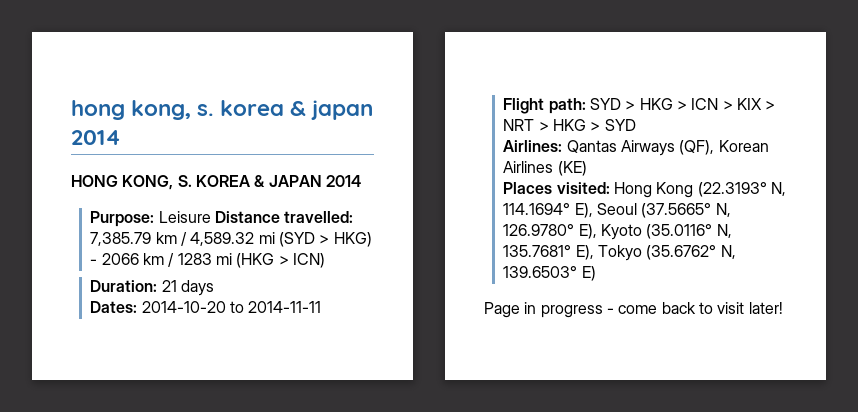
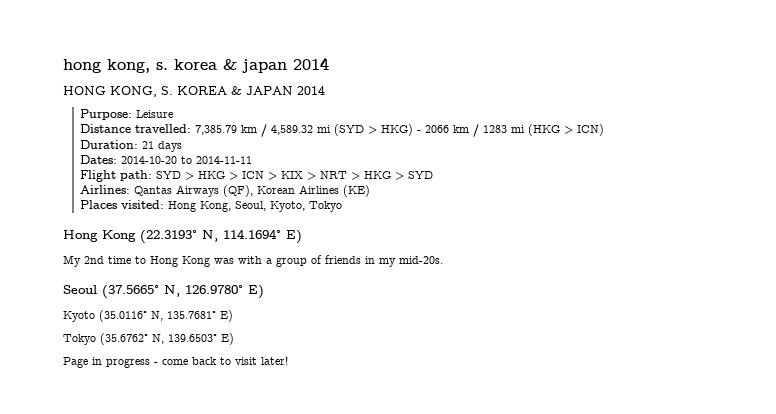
- Purpose: Leisure Distance travelled: 7,385.79 km / 4,589.32 mi (SYD > HKG) - 2066 km / 1283 mi (HKG > ICN)
+ Purpose: Leisure
+ Distance travelled: 7,385.79 km / 4,589.32 mi (SYD > HKG) - 2066 km / 1283 mi (HKG > ICN)
- Places visited: Hong Kong (22.3193° N, 114.1694° E), Seoul (37.5665° N, 126.9780° E), Kyoto (35.0116° N, 135.7681° E), Tokyo (35.6762° N, 139.6503° E)
+ Places visited: Hong Kong, Seoul, Kyoto, Tokyo
+ Hong Kong (22.3193° N, 114.1694° E)
+ My 2nd time to Hong Kong was with a group of friends in my mid-20s.
+ Seoul (37.5665° N, 126.9780° E)
+ Kyoto (35.0116° N, 135.7681° E)
+ Tokyo (35.6762° N, 139.6503° E)

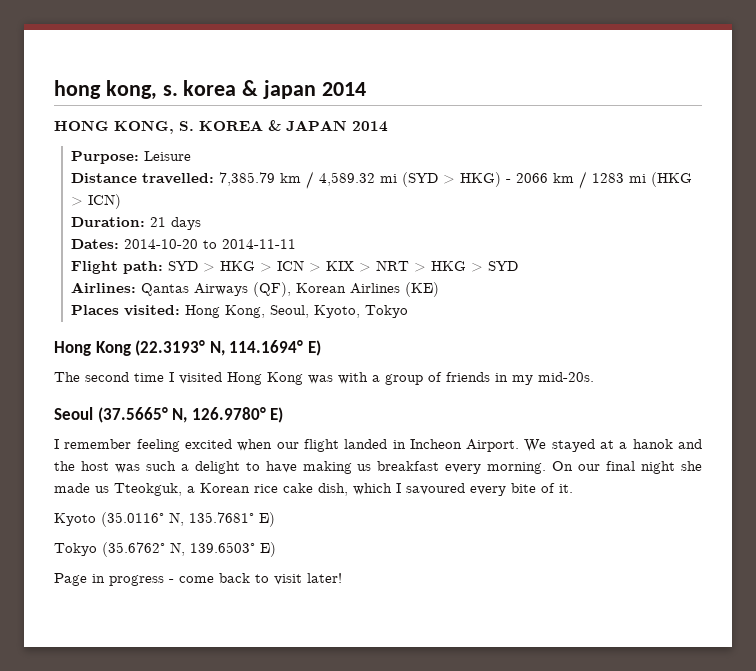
- My 2nd time to Hong Kong was with a group of friends in my mid-20s.
+ The second time I visited Hong Kong was with a group of friends in my mid-20s.
+ I remember feeling excited when our flight landed in Incheon Airport. We stayed at a hanok and the host was such a delight to have making us breakfast every morning. On our final night she made us Tteokguk, a Korean rice cake dish, which I savoured every bite of it.

